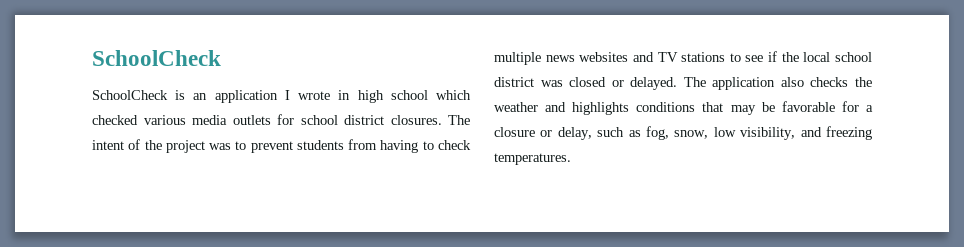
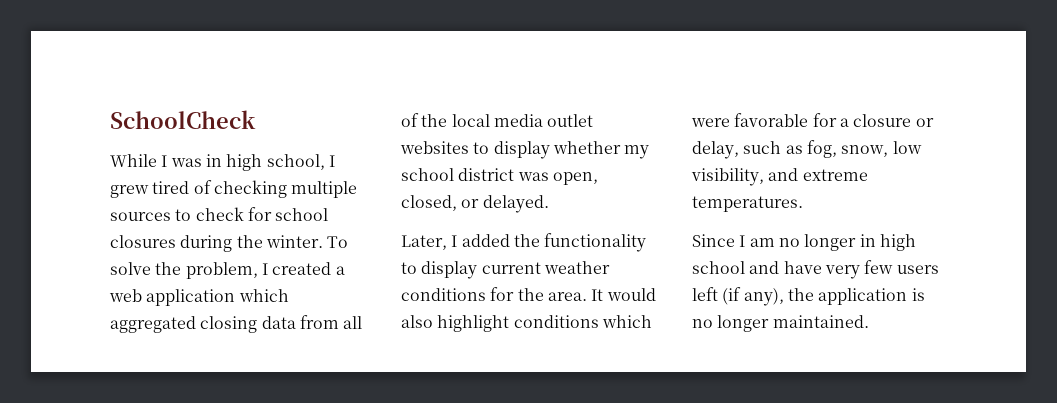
- SchoolCheck is an application I wrote in high school which checked various media outlets for school district closures. The intent of the project was to prevent students from having to check multiple news websites and TV stations to see if the local school district was closed or delayed. The application also checks the weather and highlights conditions that may be favorable for a closure or delay, such as fog, snow, low visibility, and freezing temperatures.
+ While I was in high school, I grew tired of checking multiple sources to check for school closures during the winter. To solve the problem, I created a web application which aggregated closing data from all of the local media outlet websites to display whether my school district was open, closed, or delayed.
+ Later, I added the functionality to display current weather conditions for the area. It would also highlight conditions which were favorable for a closure or delay, such as fog, snow, low visibility, and extreme temperatures.
+ Since I am no longer in high school and have very few users left (if any), the application is no longer maintained.

